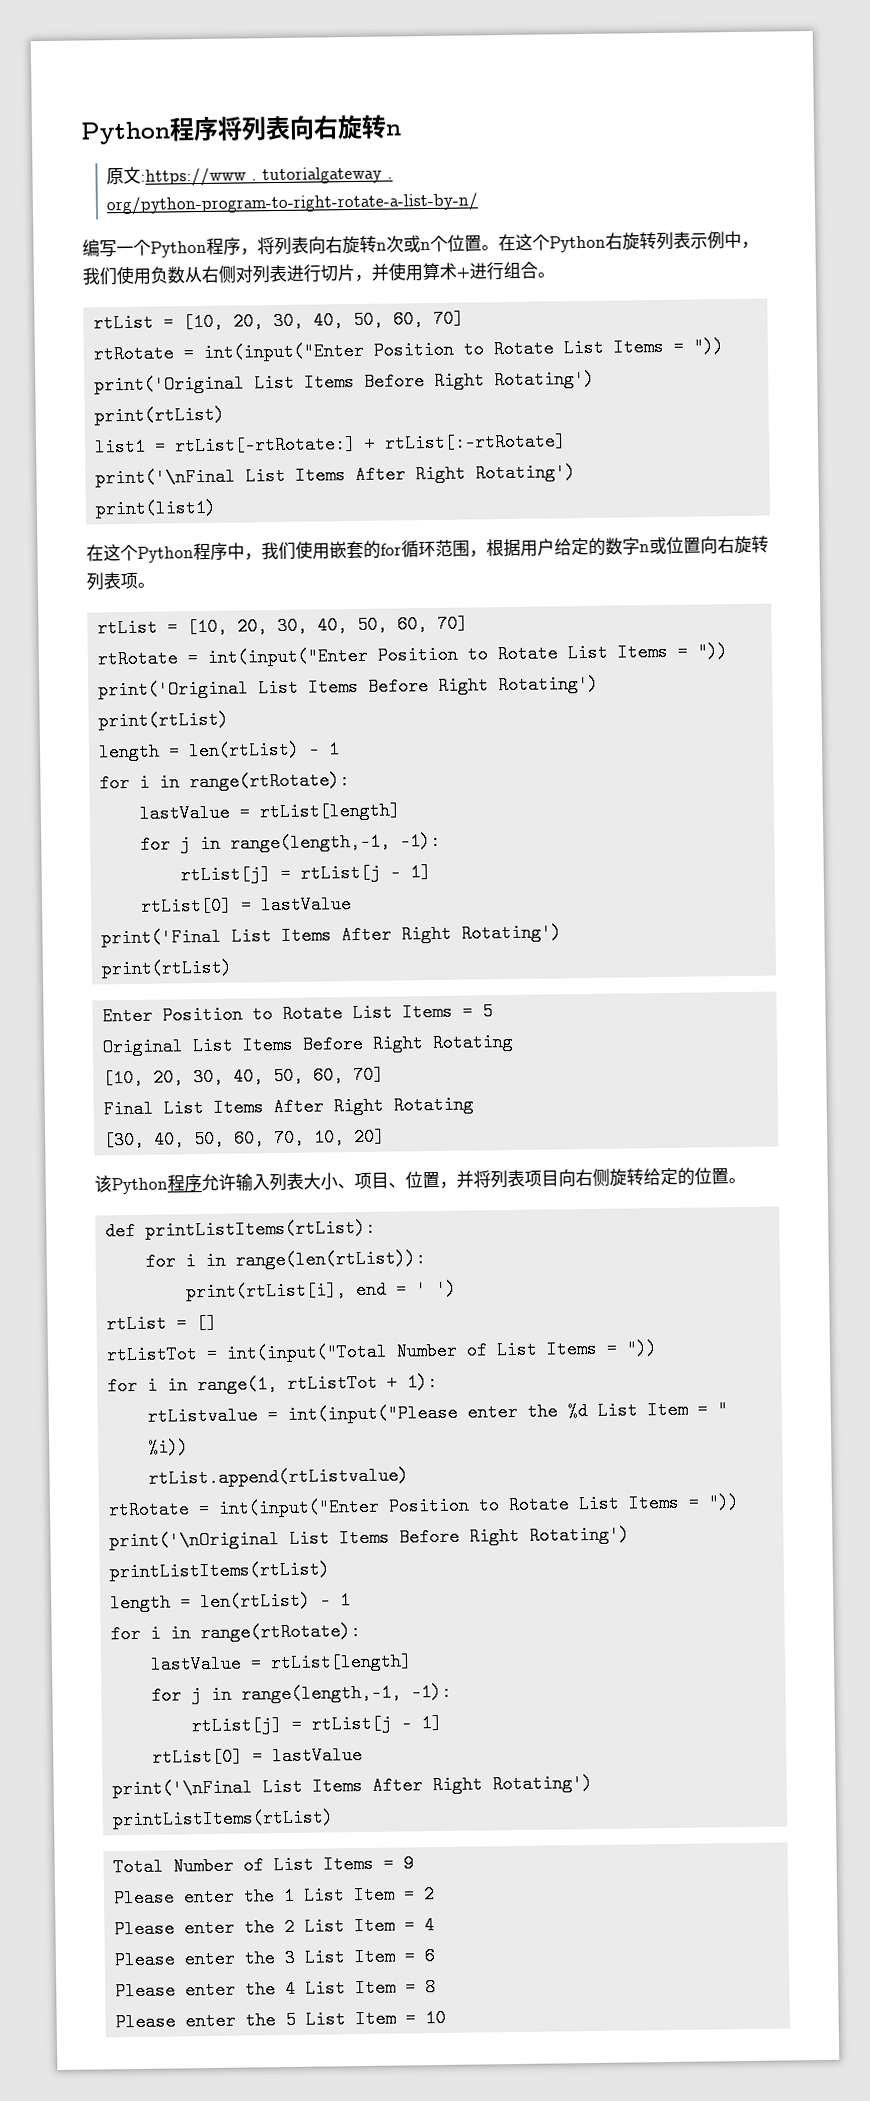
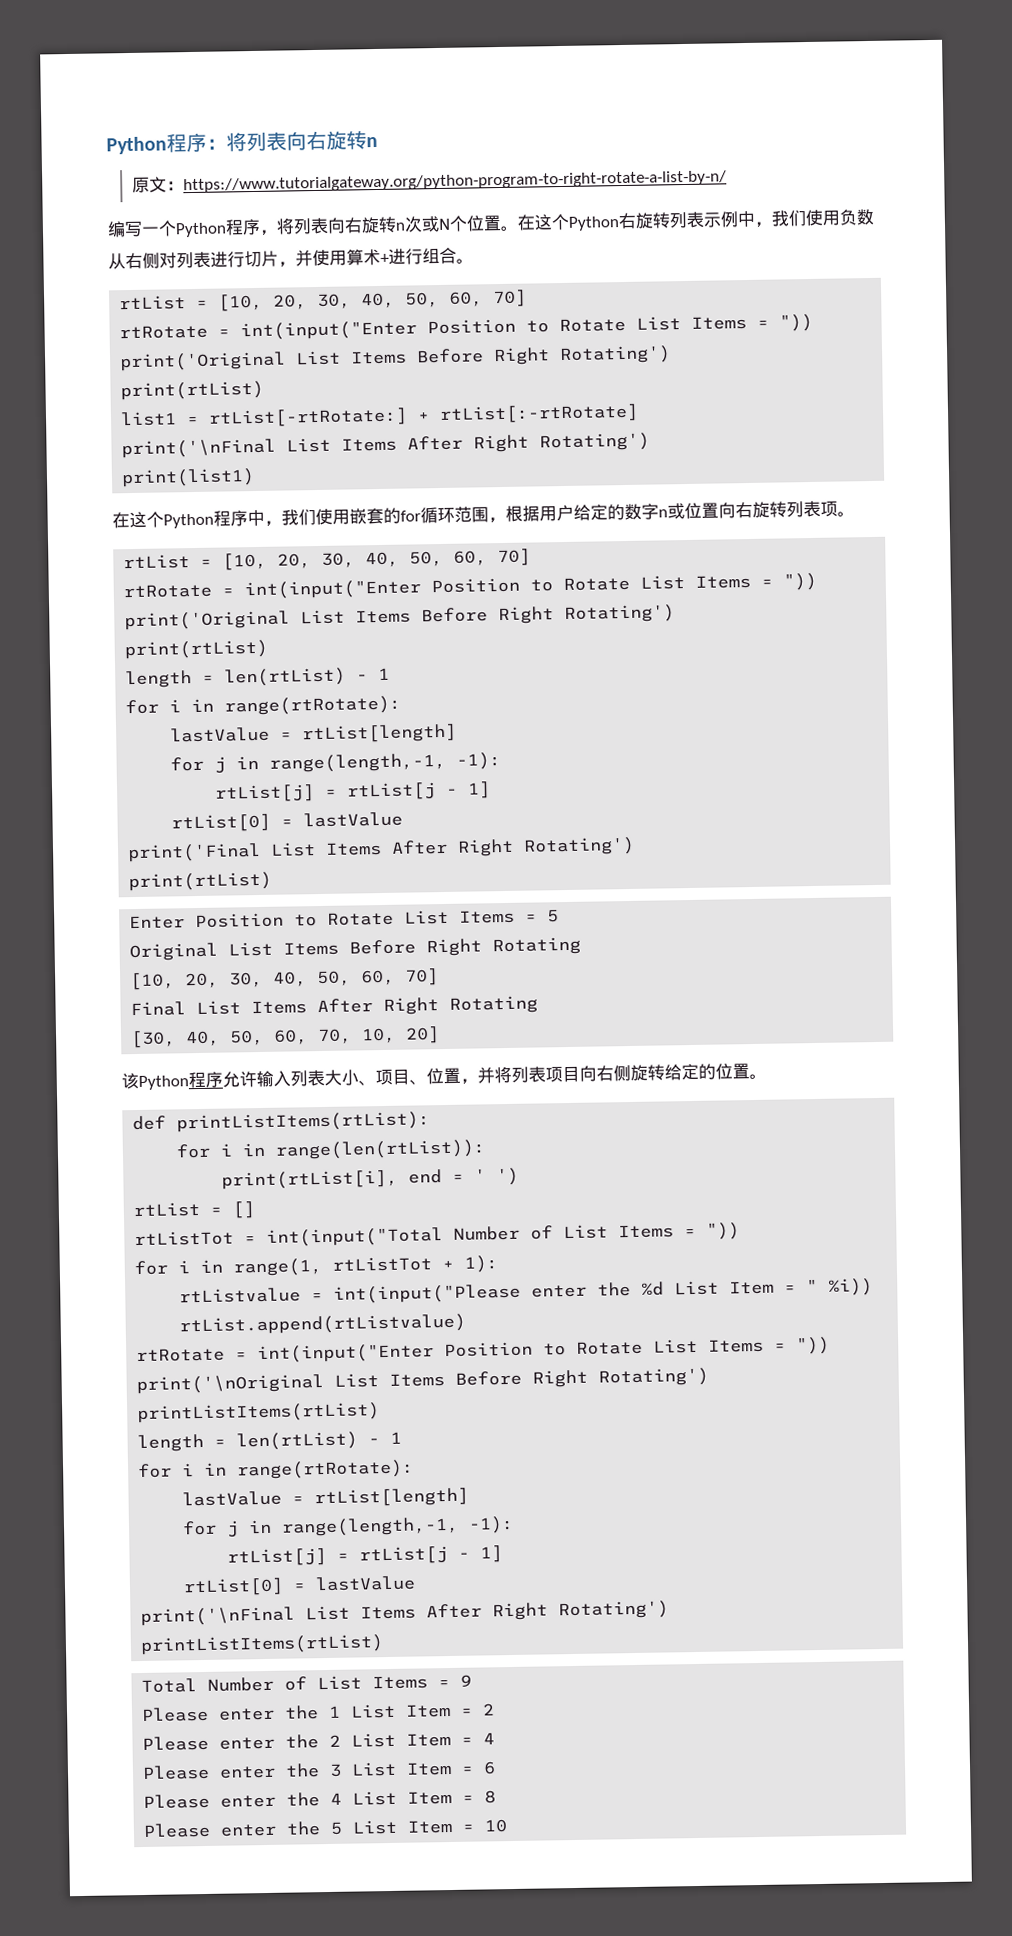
- Python程序将列表向右旋转n
+ Python程序：将列表向右旋转n
- 原文:https://www . tutorialgateway . org/python-program-to-right-rotate-a-list-by-n/
+ 原文：https://www.tutorialgateway.org/python-program-to-right-rotate-a-list-by-n/
- 编写一个Python程序，将列表向右旋转n次或n个位置。
+ 编写一个Python程序，将列表向右旋转n次或N个位置。

